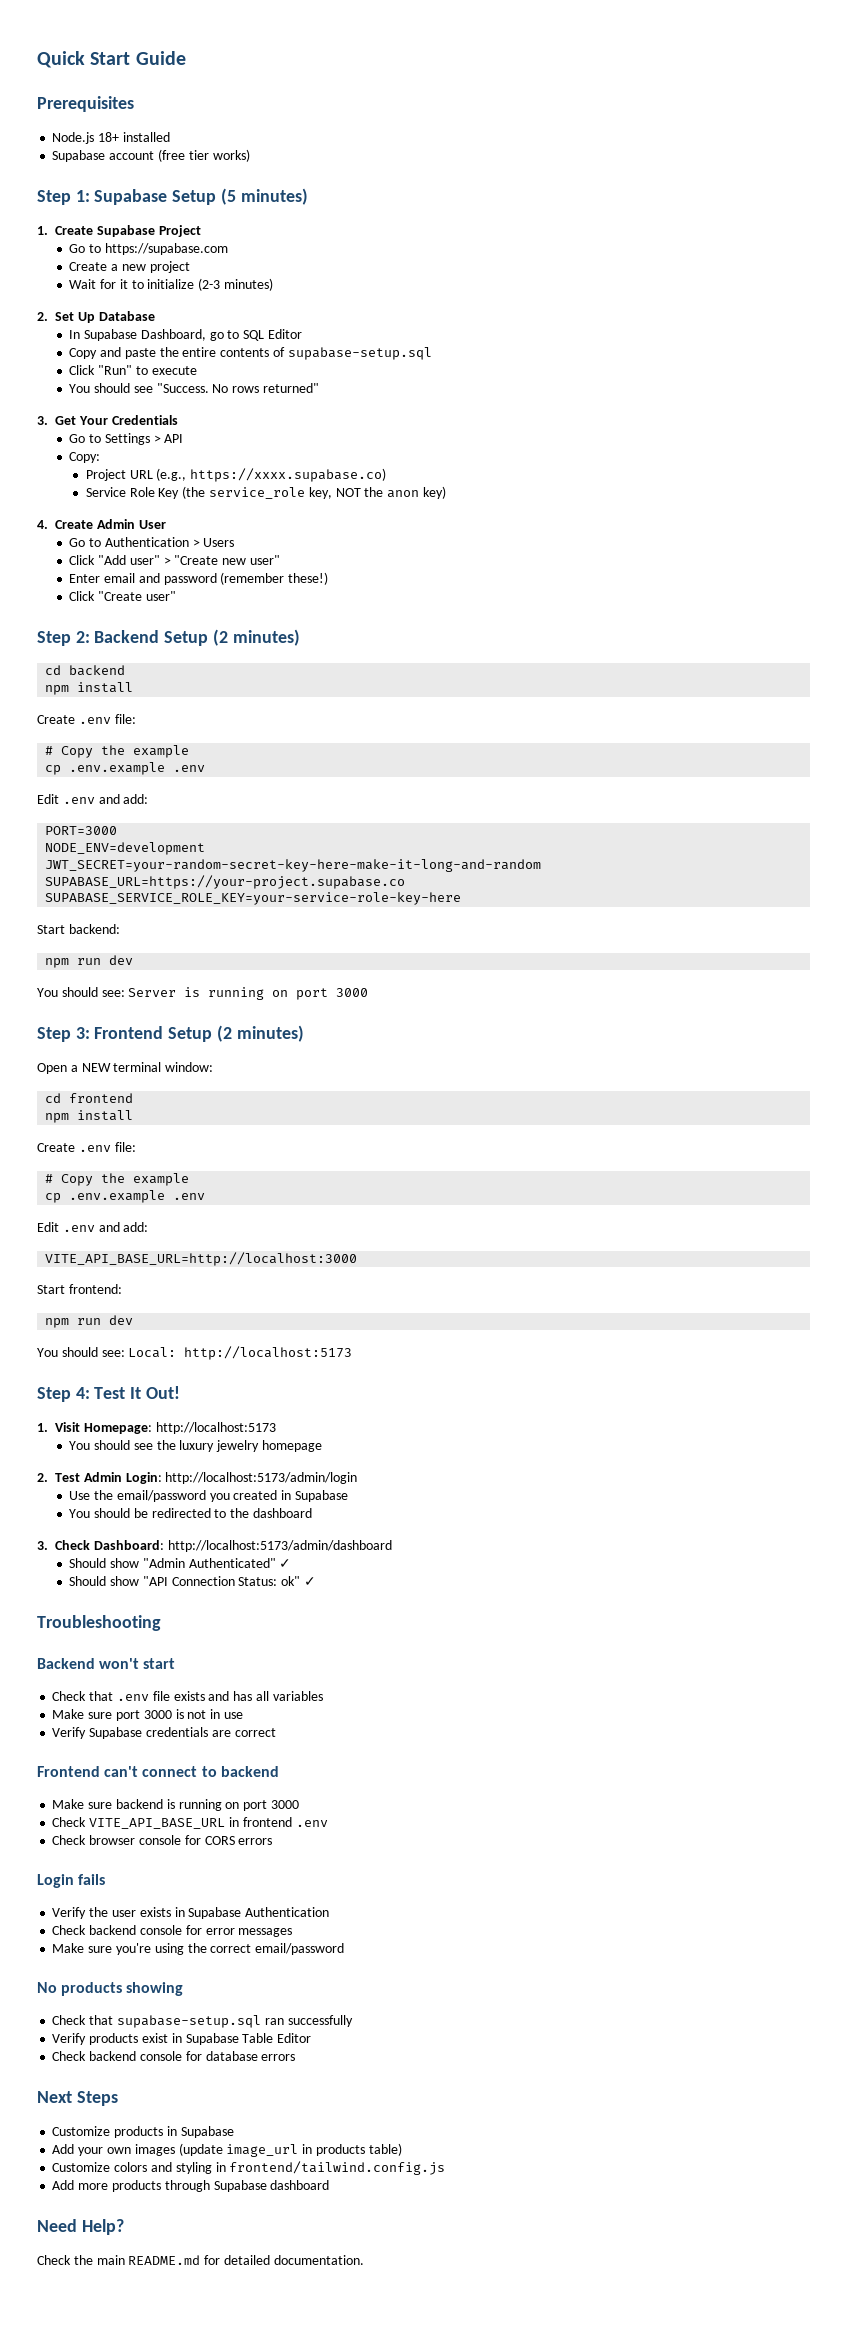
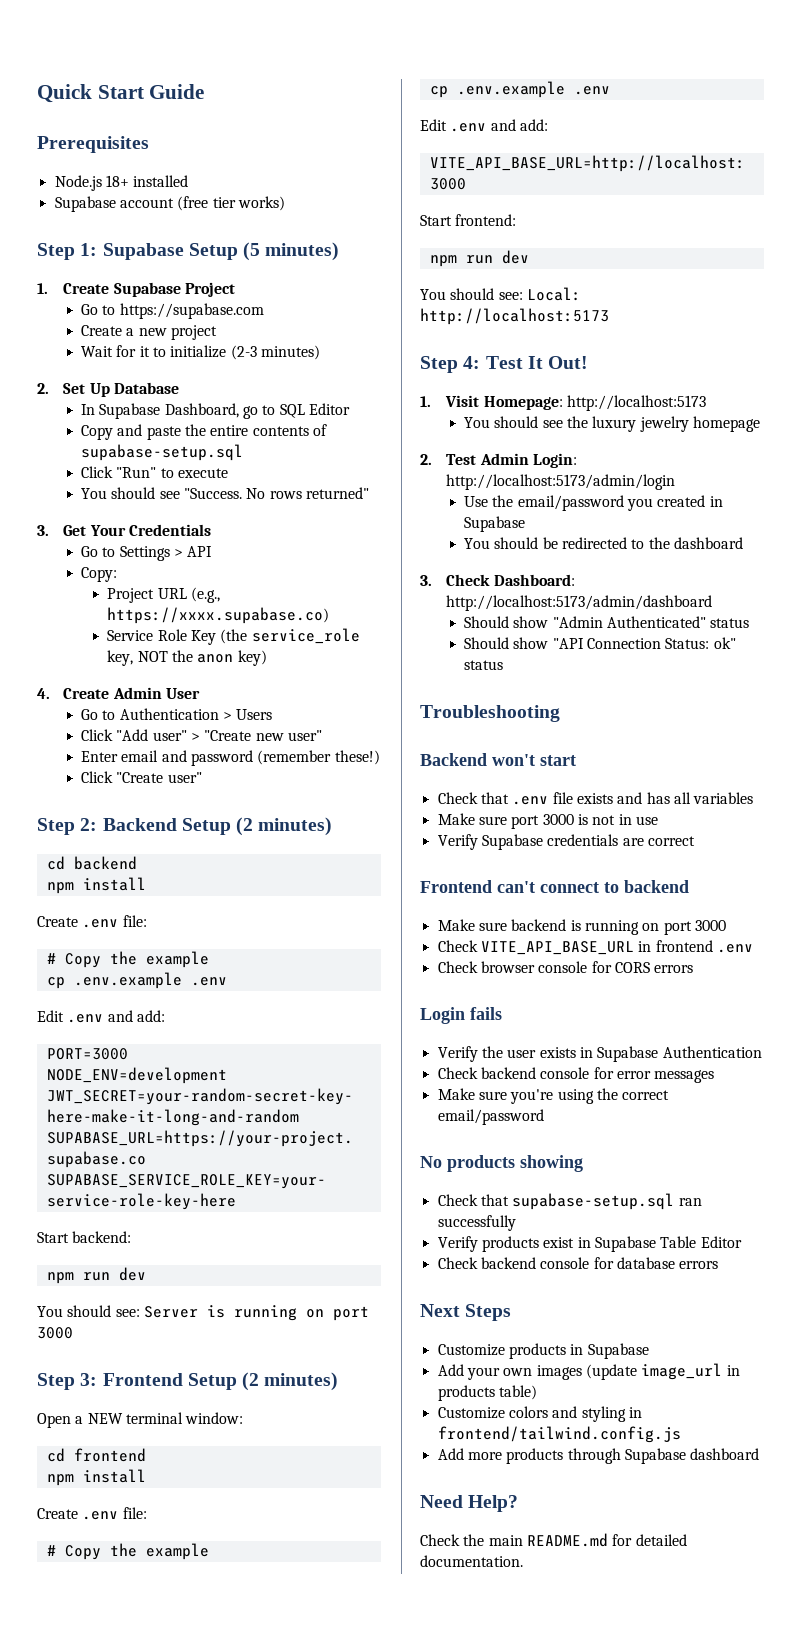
- Should show "Admin Authenticated" ✓
+ Should show "Admin Authenticated" status
- Should show "API Connection Status: ok" ✓
+ Should show "API Connection Status: ok" status

